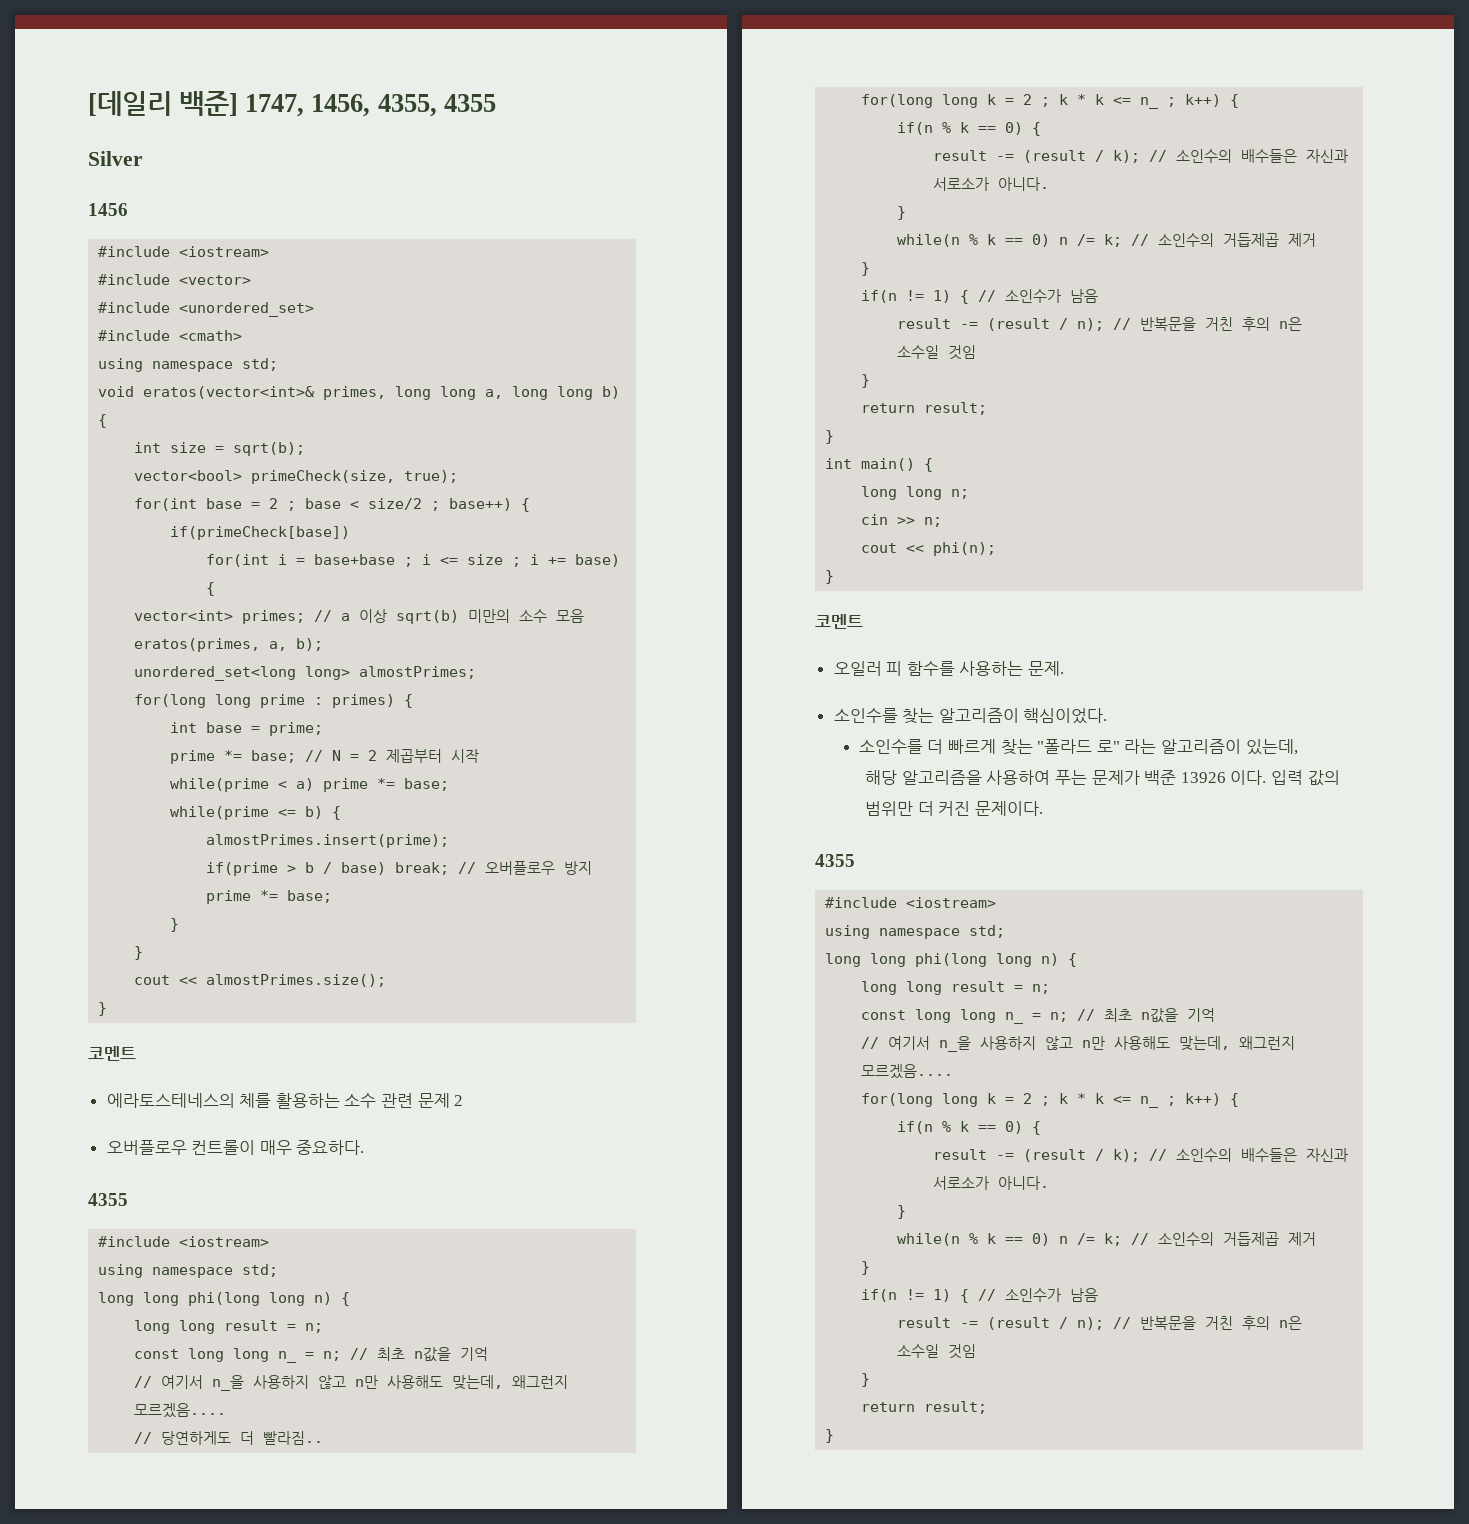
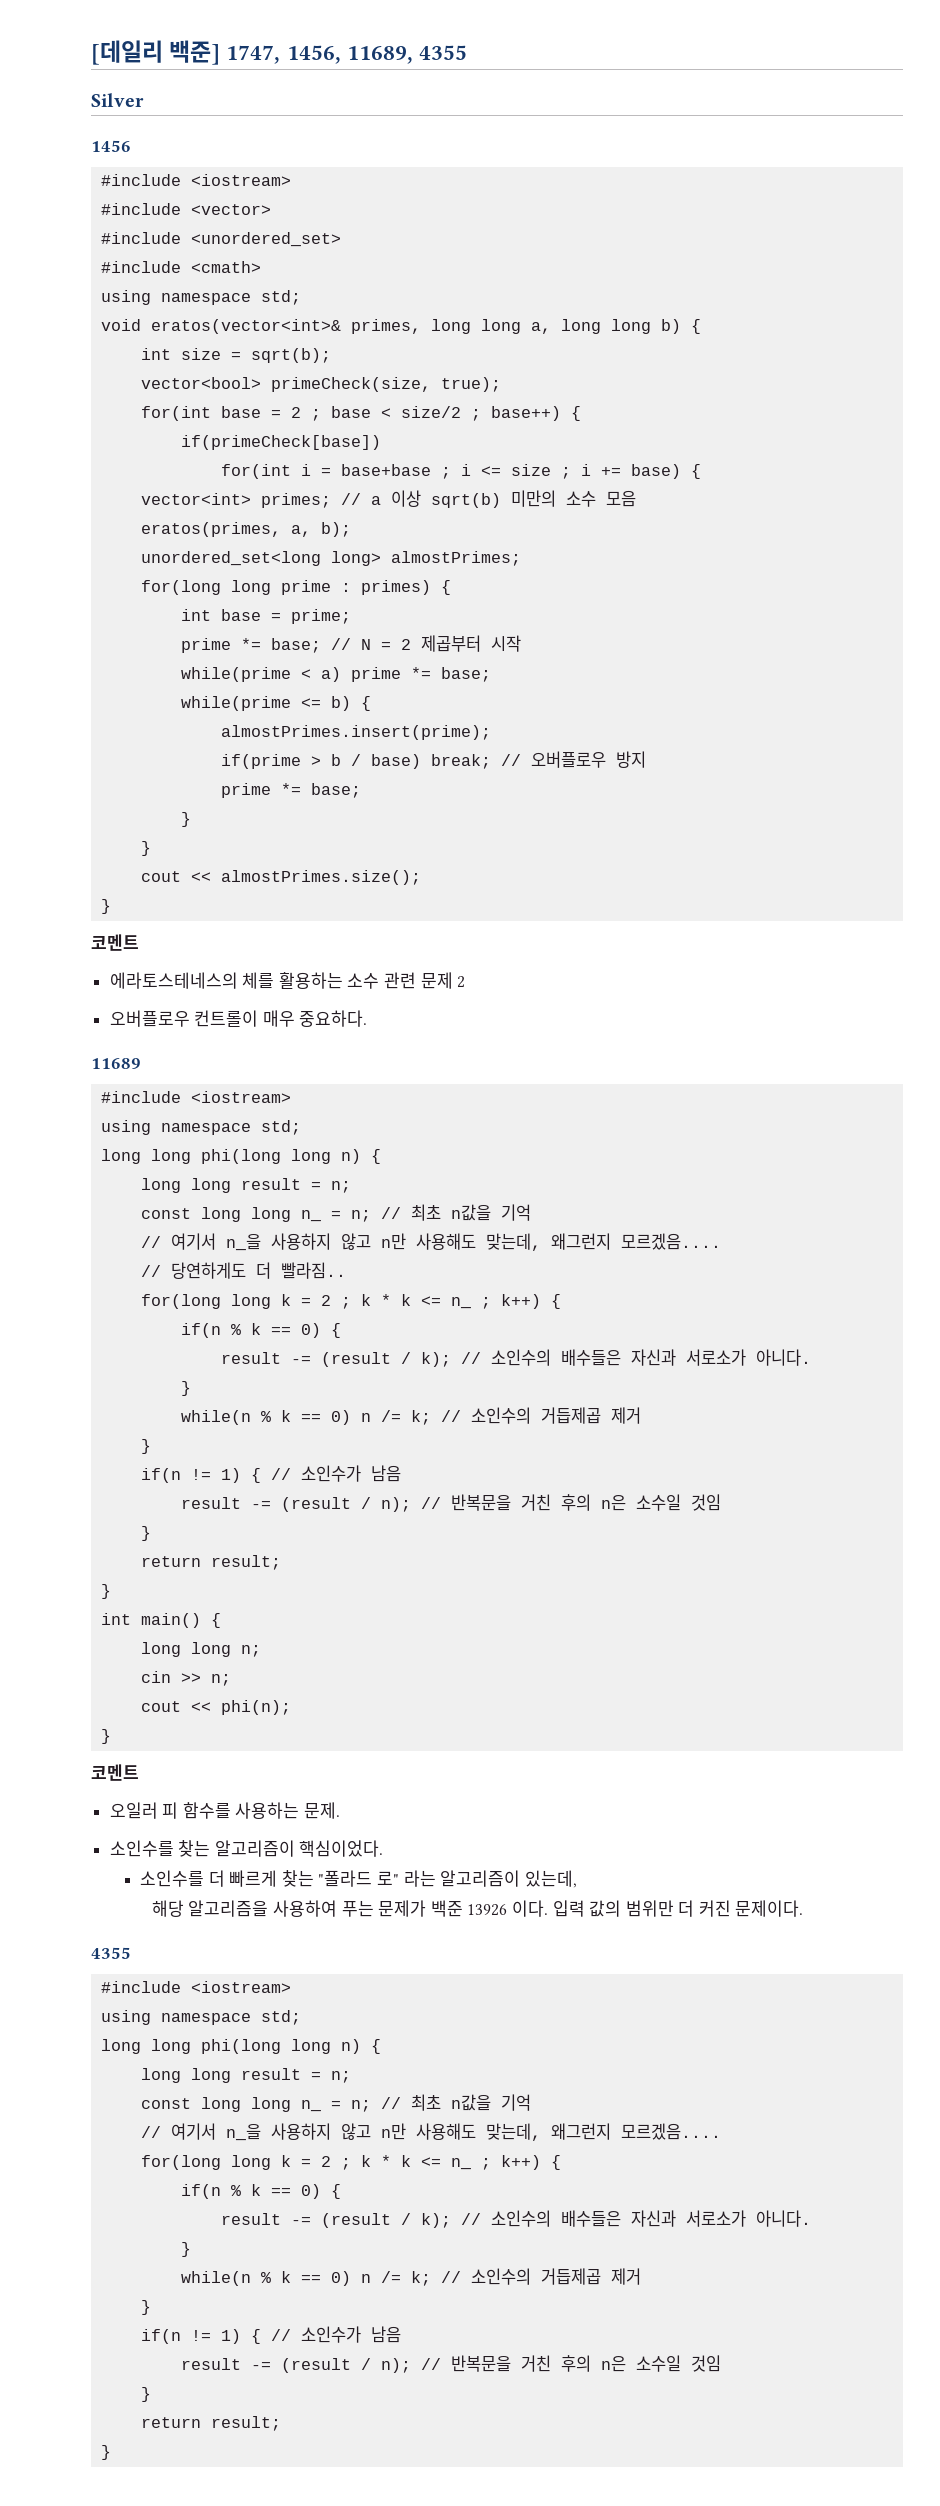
- [데일리 백준] 1747, 1456, 4355, 4355
+ [데일리 백준] 1747, 1456, 11689, 4355
  오버플로우 컨트롤이 매우 중요하다.
- 4355
+ 11689

